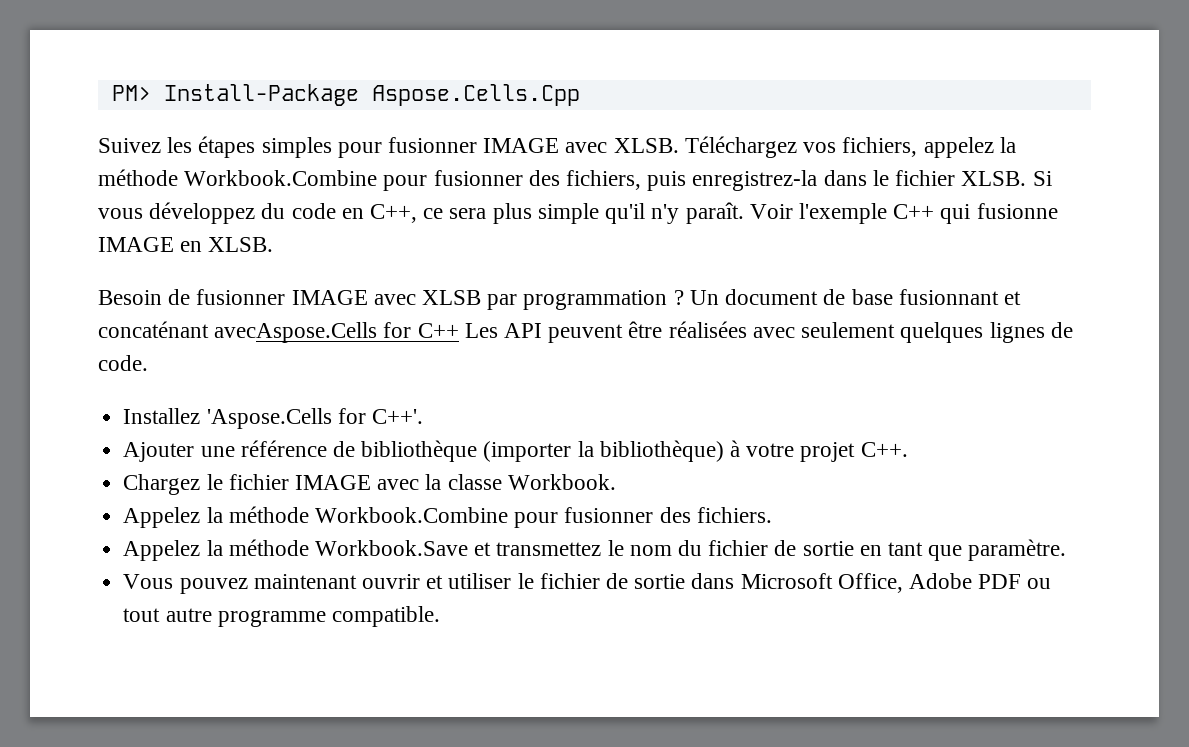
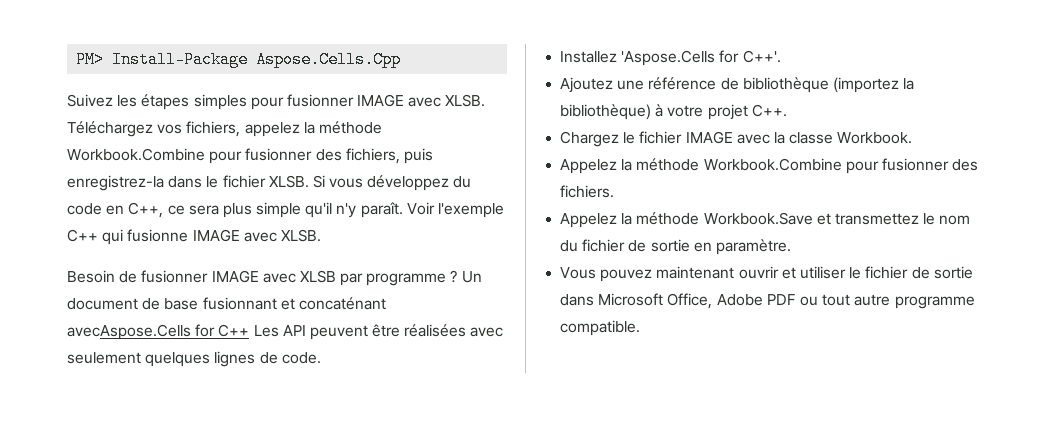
- Voir l'exemple C++ qui fusionne IMAGE en XLSB.
+ Voir l'exemple C++ qui fusionne IMAGE avec XLSB.
- Besoin de fusionner IMAGE avec XLSB par programmation ?
+ Besoin de fusionner IMAGE avec XLSB par programme ?
- Ajouter une référence de bibliothèque (importer la bibliothèque) à votre projet C++.
+ Ajoutez une référence de bibliothèque (importez la bibliothèque) à votre projet C++.
- Appelez la méthode Workbook.Save et transmettez le nom du fichier de sortie en tant que paramètre.
+ Appelez la méthode Workbook.Save et transmettez le nom du fichier de sortie en paramètre.

